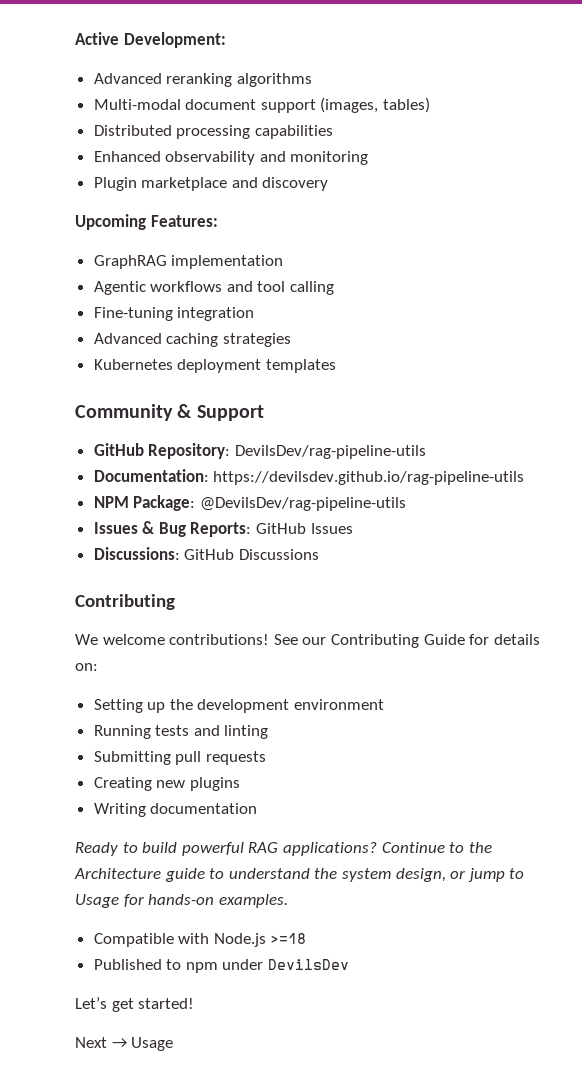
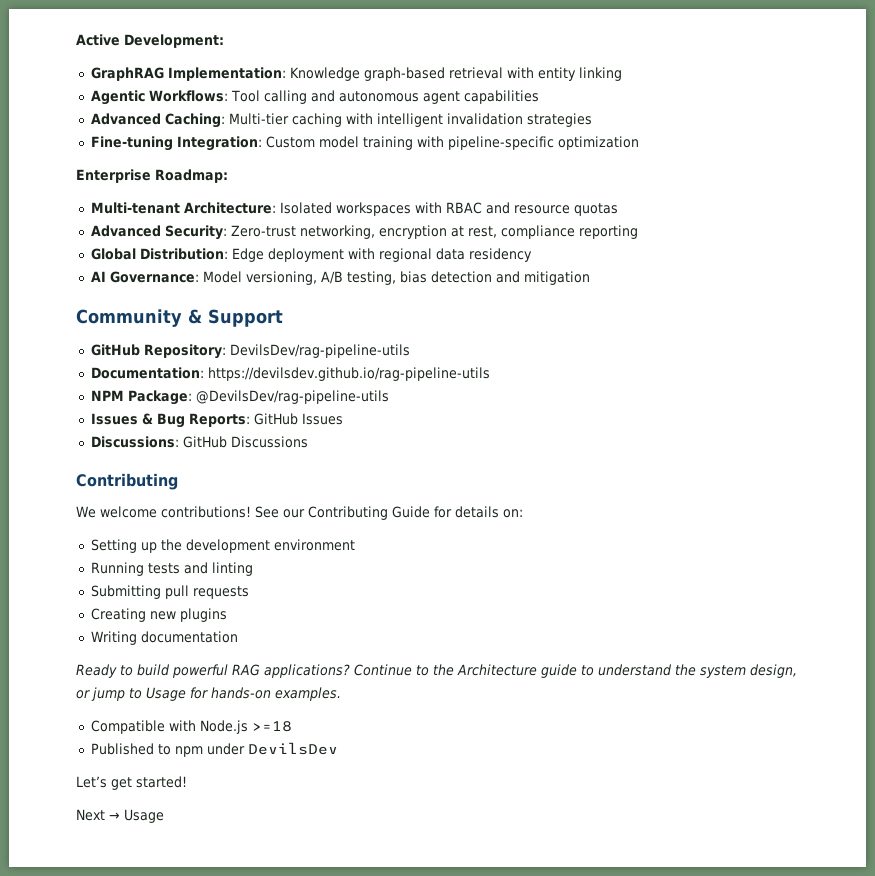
- Advanced reranking algorithms
- Multi-modal document support (images, tables)
- Distributed processing capabilities
- Enhanced observability and monitoring
- Plugin marketplace and discovery
- Upcoming Features:
- GraphRAG implementation
- Agentic workflows and tool calling
- Fine-tuning integration
- Advanced caching strategies
- Kubernetes deployment templates
+ GraphRAG Implementation: Knowledge graph-based retrieval with entity linking
+ Agentic Workflows: Tool calling and autonomous agent capabilities
+ Advanced Caching: Multi-tier caching with intelligent invalidation strategies
+ Fine-tuning Integration: Custom model training with pipeline-specific optimization
+ Enterprise Roadmap:
+ Multi-tenant Architecture: Isolated workspaces with RBAC and resource quotas
+ Advanced Security: Zero-trust networking, encryption at rest, compliance reporting
+ Global Distribution: Edge deployment with regional data residency
+ AI Governance: Model versioning, A/B testing, bias detection and mitigation

